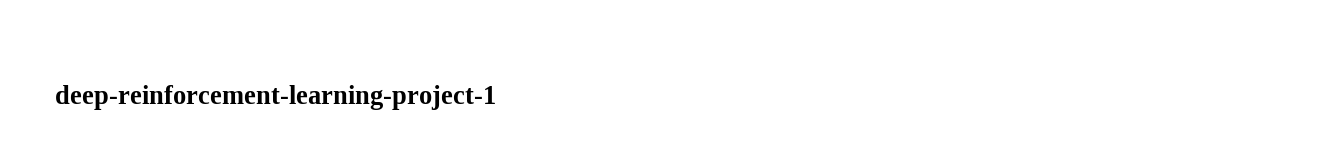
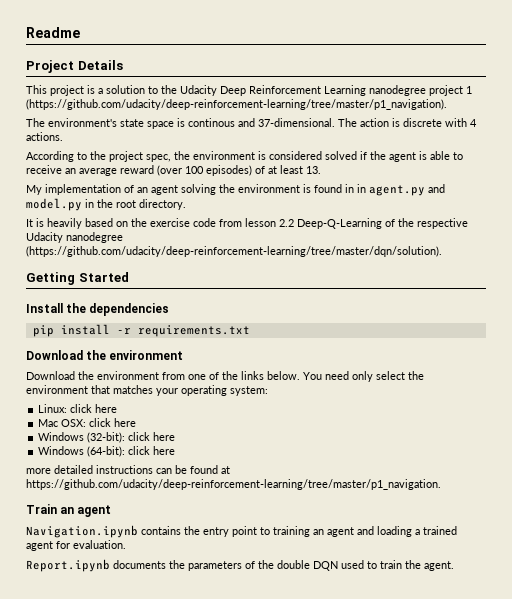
- deep-reinforcement-learning-project-1
+ Readme
+ Project Details
+ This project is a solution to the Udacity Deep Reinforcement Learning nanodegree project 1 (https://github.com/udacity/deep-reinforcement-learning/tree/master/p1_navigation).
+ The environment's state space is continous and 37-dimensional. The action is discrete with 4 actions.
+ According to the project spec, the environment is considered solved if the agent is able to receive an average reward (over 100 episodes) of at least 13.
+ My implementation of an agent solving the environment is found in in agent.py and model.py in the root directory.
+ It is heavily based on the exercise code from lesson 2.2 Deep-Q-Learning of the respective Udacity nanodegree (https://github.com/udacity/deep-reinforcement-learning/tree/master/dqn/solution).
+ Getting Started
+ Install the dependencies
+ pip install -r requirements.txt
+ Download the environment
+ Download the environment from one of the links below. You need only select the environment that matches your operating system:
+ Linux: click here
+ Mac OSX: click here
+ Windows (32-bit): click here
+ Windows (64-bit): click here
+ more detailed instructions can be found at https://github.com/udacity/deep-reinforcement-learning/tree/master/p1_navigation.
+ Train an agent
+ Navigation.ipynb contains the entry point to training an agent and loading a trained agent for evaluation.
+ Report.ipynb documents the parameters of the double DQN used to train the agent.

